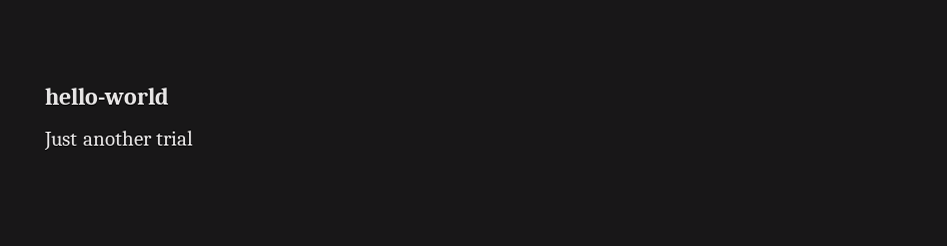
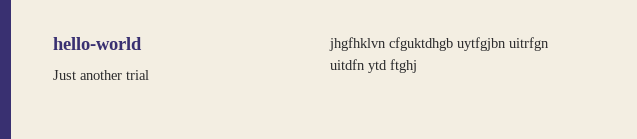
+ jhgfhklvn cfguktdhgb uytfgjbn uitrfgn uitdfn ytd ftghj

